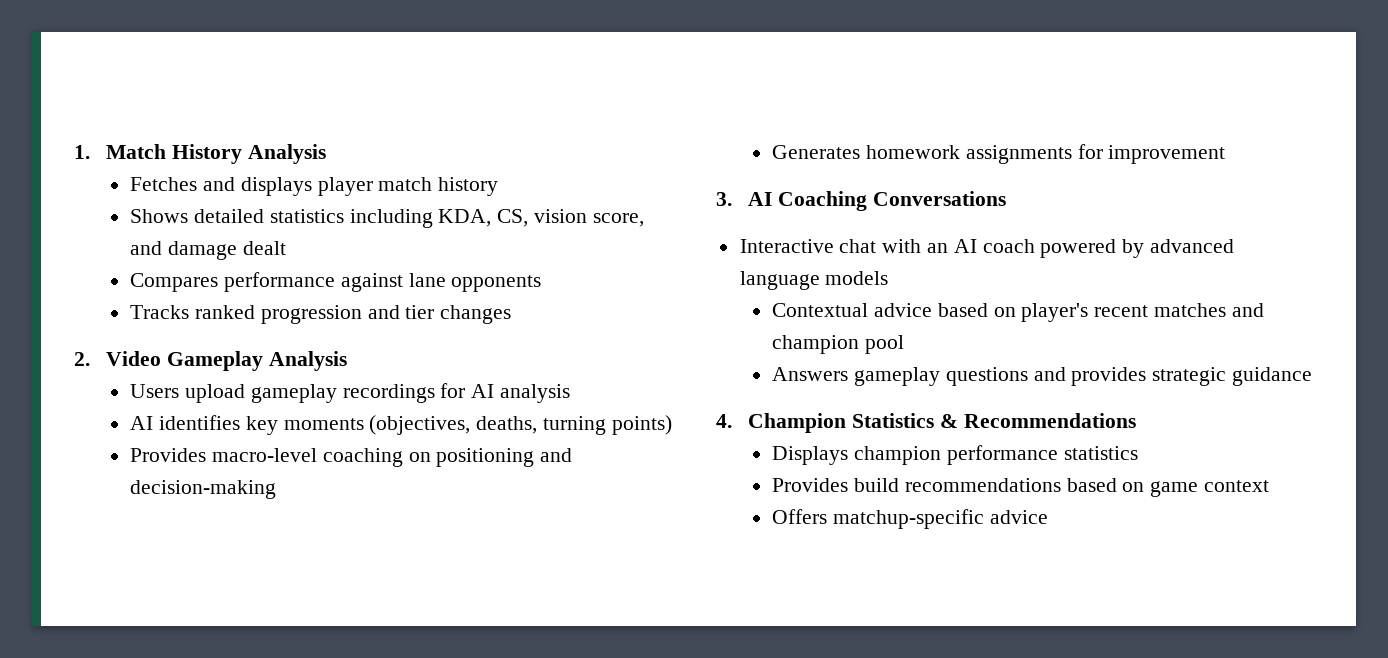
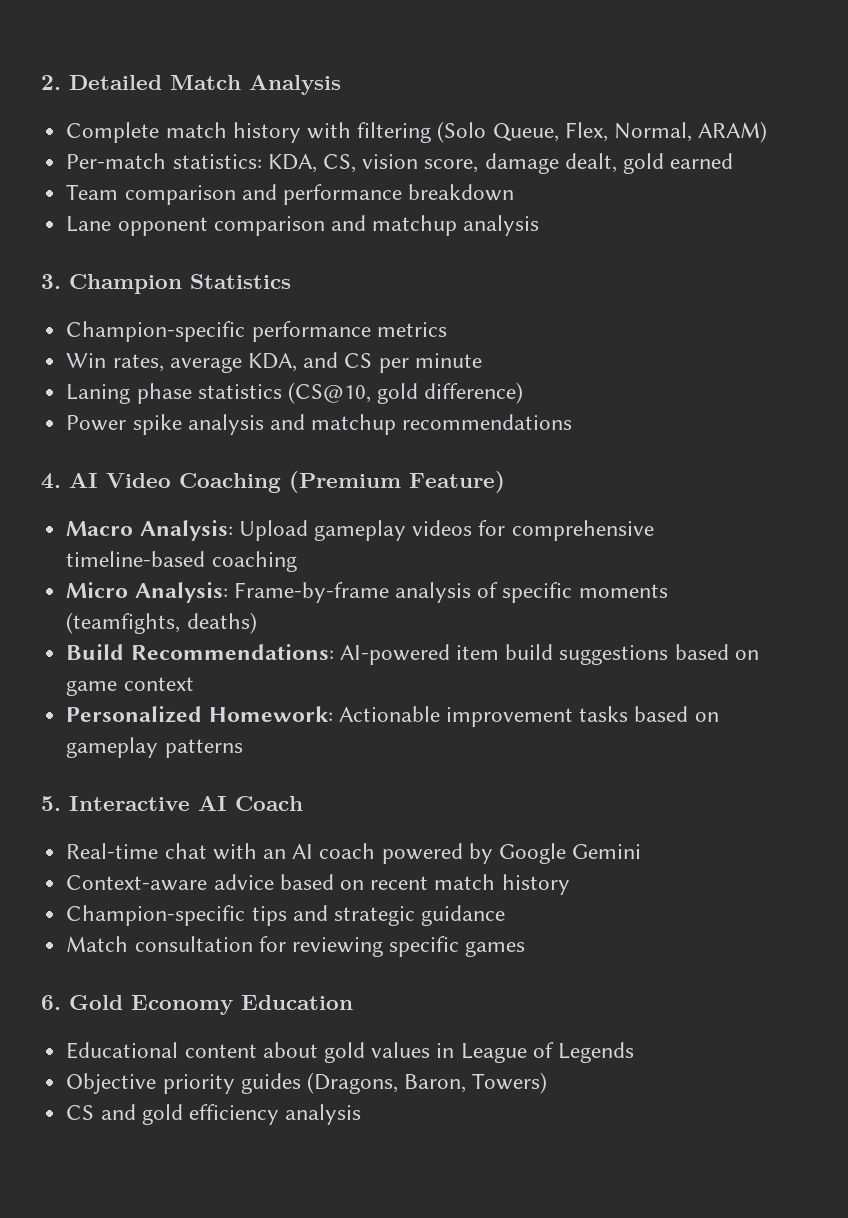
- 1. Match History Analysis
- Fetches and displays player match history
- Shows detailed statistics including KDA, CS, vision score, and damage dealt
- Compares performance against lane opponents
- Tracks ranked progression and tier changes
- 2. Video Gameplay Analysis
- Users upload gameplay recordings for AI analysis
- AI identifies key moments (objectives, deaths, turning points)
- Provides macro-level coaching on positioning and decision-making
- Generates homework assignments for improvement
- 3. AI Coaching Conversations
- Interactive chat with an AI coach powered by advanced language models
- Contextual advice based on player's recent matches and champion pool
- Answers gameplay questions and provides strategic guidance
- 4. Champion Statistics & Recommendations
- Displays champion performance statistics
- Provides build recommendations based on game context
- Offers matchup-specific advice
+ 2. Detailed Match Analysis
+ Complete match history with filtering (Solo Queue, Flex, Normal, ARAM)
+ Per-match statistics: KDA, CS, vision score, damage dealt, gold earned
+ Team comparison and performance breakdown
+ Lane opponent comparison and matchup analysis
+ 3. Champion Statistics
+ Champion-specific performance metrics
+ Win rates, average KDA, and CS per minute
+ Laning phase statistics (CS@10, gold difference)
+ Power spike analysis and matchup recommendations
+ 4. AI Video Coaching (Premium Feature)
+ Macro Analysis: Upload gameplay videos for comprehensive timeline-based coaching
+ Micro Analysis: Frame-by-frame analysis of specific moments (teamfights, deaths)
+ Build Recommendations: AI-powered item build suggestions based on game context
+ Personalized Homework: Actionable improvement tasks based on gameplay patterns
+ 5. Interactive AI Coach
+ Real-time chat with an AI coach powered by Google Gemini
+ Context-aware advice based on recent match history
+ Champion-specific tips and strategic guidance
+ Match consultation for reviewing specific games
+ 6. Gold Economy Education
+ Educational content about gold values in League of Legends
+ Objective priority guides (Dragons, Baron, Towers)
+ CS and gold efficiency analysis

